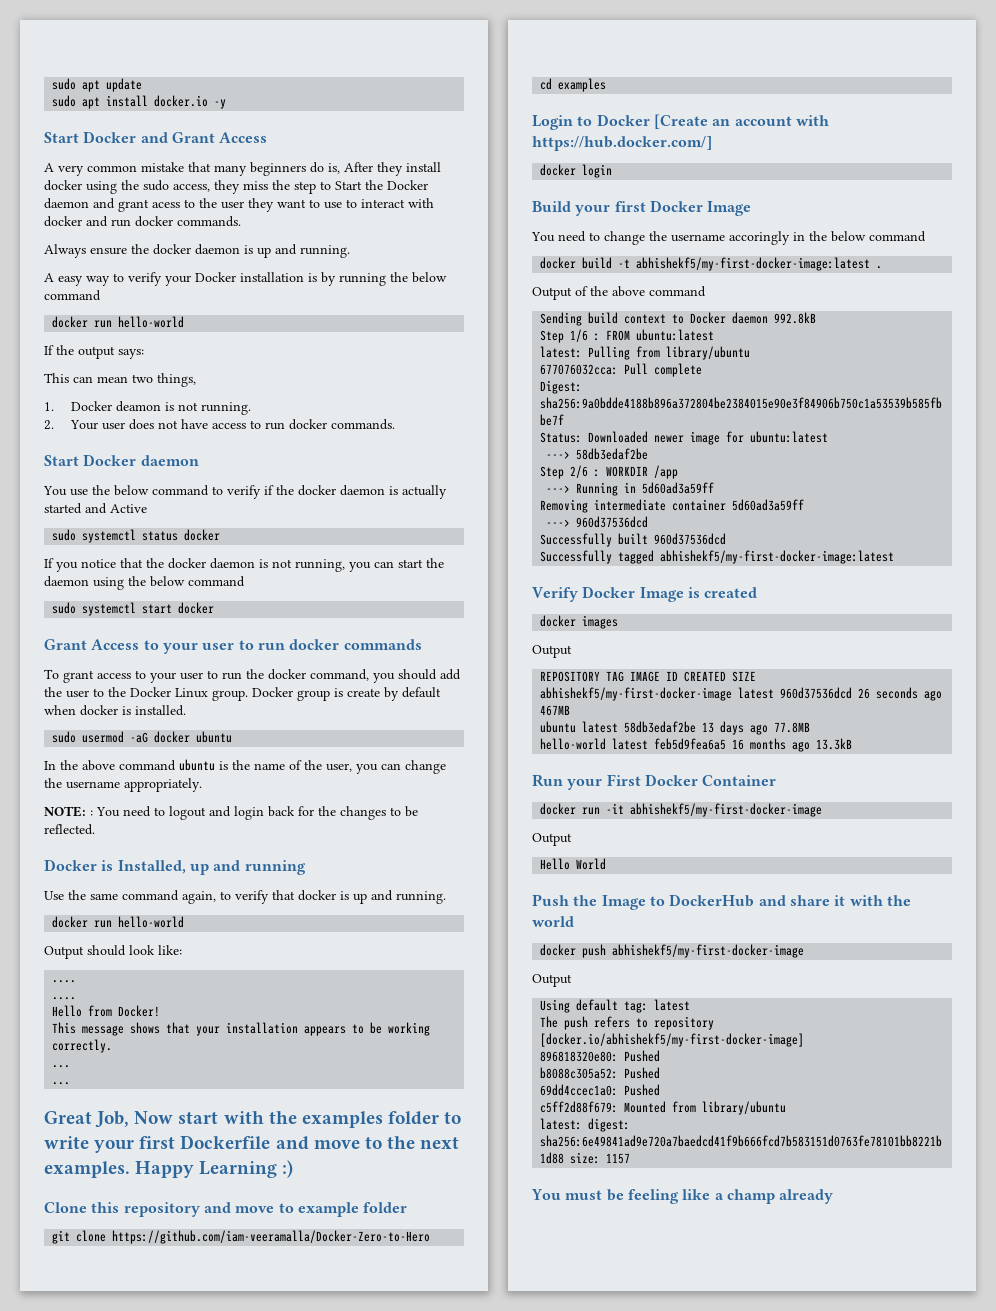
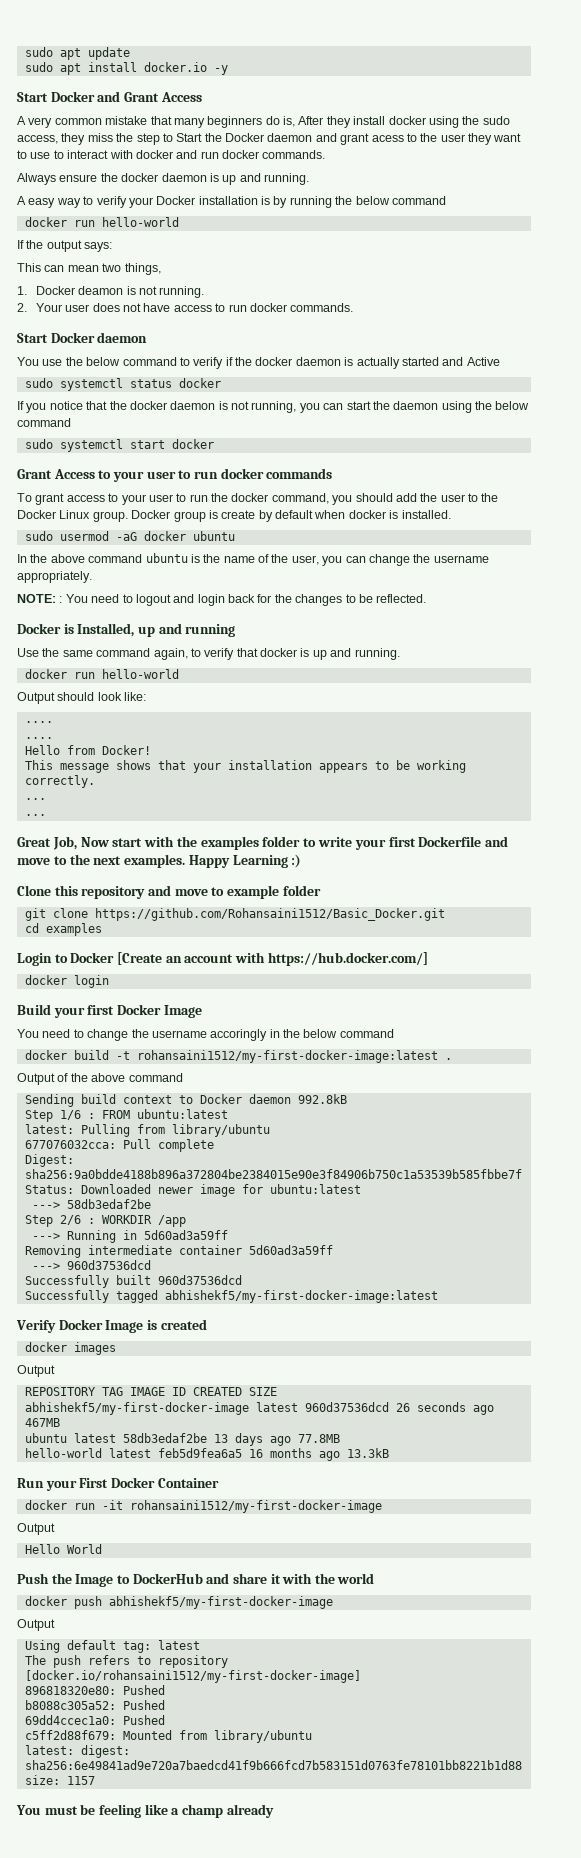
- git clone https://github.com/iam-veeramalla/Docker-Zero-to-Hero
+ git clone https://github.com/Rohansaini1512/Basic_Docker.git
- docker build -t abhishekf5/my-first-docker-image:latest .
+ docker build -t rohansaini1512/my-first-docker-image:latest .
- docker run -it abhishekf5/my-first-docker-image
+ docker run -it rohansaini1512/my-first-docker-image
- The push refers to repository [docker.io/abhishekf5/my-first-docker-image]
+ The push refers to repository [docker.io/rohansaini1512/my-first-docker-image]

